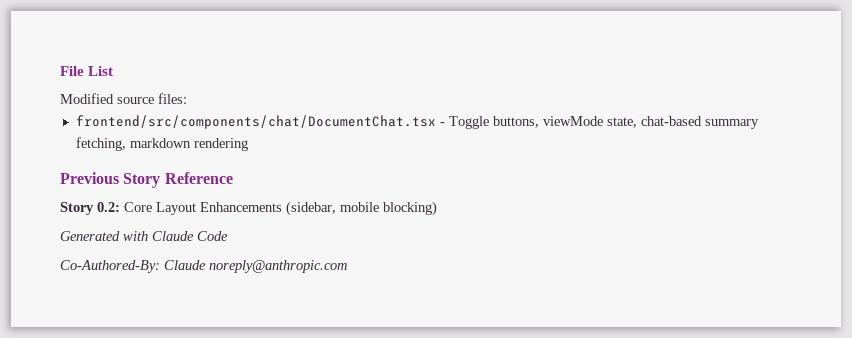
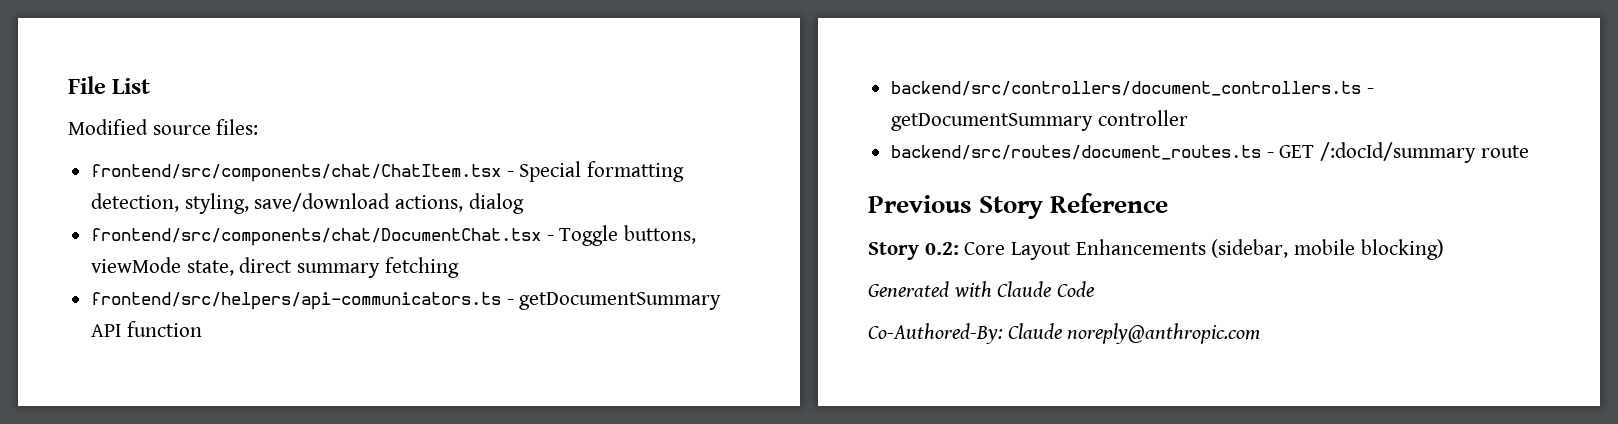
+ frontend/src/components/chat/ChatItem.tsx - Special formatting detection, styling, save/download actions, dialog
- frontend/src/components/chat/DocumentChat.tsx - Toggle buttons, viewMode state, chat-based summary fetching, markdown rendering
+ frontend/src/components/chat/DocumentChat.tsx - Toggle buttons, viewMode state, direct summary fetching
+ frontend/src/helpers/api-communicators.ts - getDocumentSummary API function
+ backend/src/controllers/document_controllers.ts - getDocumentSummary controller
+ backend/src/routes/document_routes.ts - GET /:docId/summary route

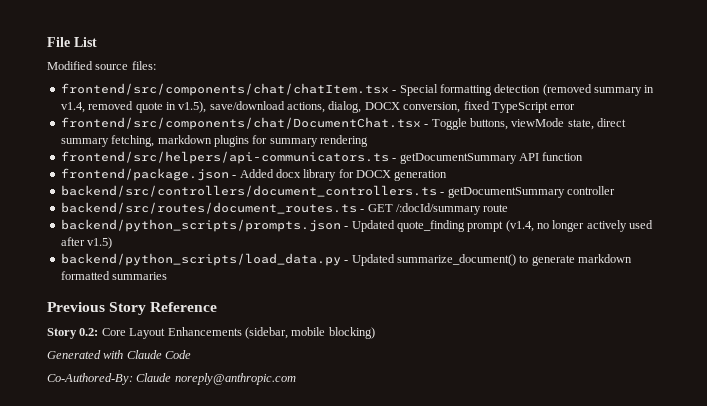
- frontend/src/components/chat/ChatItem.tsx - Special formatting detection, styling, save/download actions, dialog
+ frontend/src/components/chat/chatItem.tsx - Special formatting detection (removed summary in v1.4, removed quote in v1.5), save/download actions, dialog, DOCX conversion, fixed TypeScript error
- frontend/src/components/chat/DocumentChat.tsx - Toggle buttons, viewMode state, direct summary fetching
+ frontend/src/components/chat/DocumentChat.tsx - Toggle buttons, viewMode state, direct summary fetching, markdown plugins for summary rendering
+ frontend/package.json - Added docx library for DOCX generation
+ backend/python_scripts/prompts.json - Updated quote_finding prompt (v1.4, no longer actively used after v1.5)
+ backend/python_scripts/load_data.py - Updated summarize_document() to generate markdown formatted summaries

